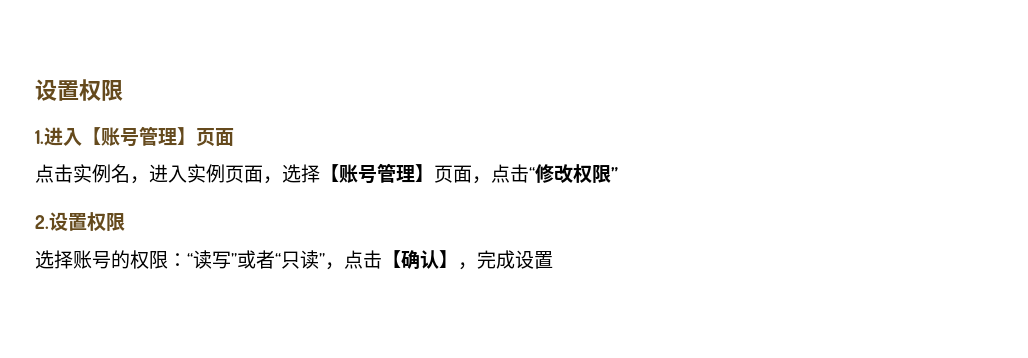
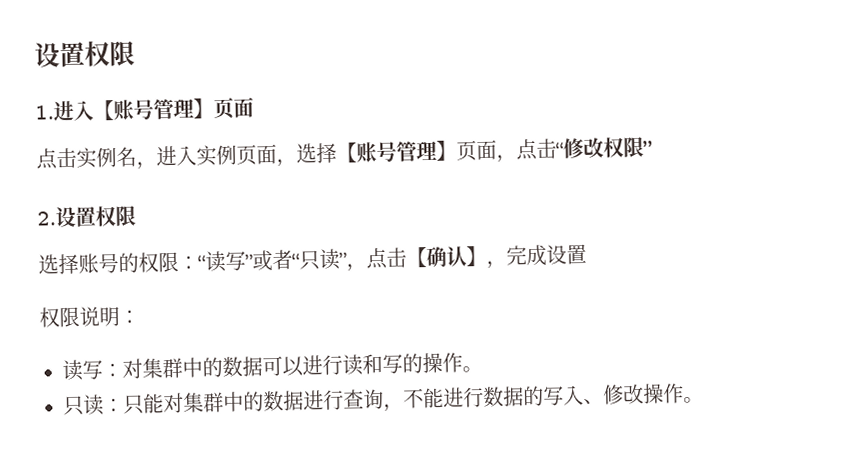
+ 权限说明：
+ 读写：对集群中的数据可以进行读和写的操作。
+ 只读：只能对集群中的数据进行查询，不能进行数据的写入、修改操作。

